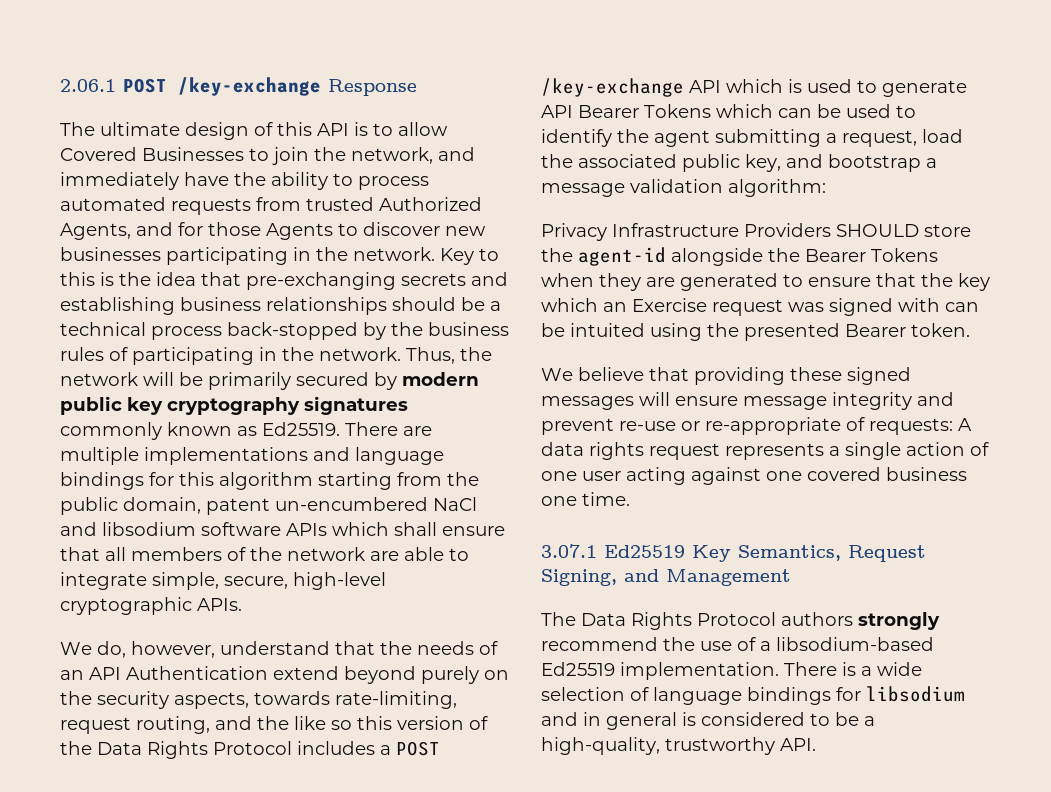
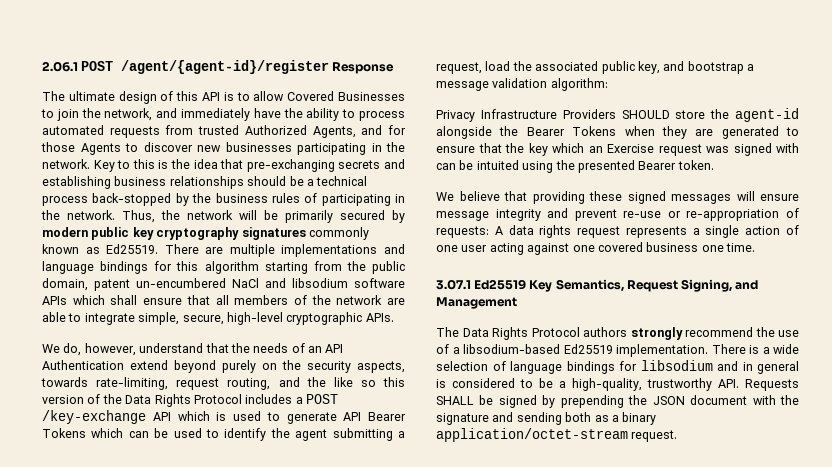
- 2.06.1 POST /key-exchange Response
+ 2.06.1 POST /agent/{agent-id}/register Response
- We believe that providing these signed messages will ensure message integrity and prevent re-use or re-appropriate of requests: A data rights request represents a single action of one user acting against one covered business one time.
+ We believe that providing these signed messages will ensure message integrity and prevent re-use or re-appropriation of requests: A data rights request represents a single action of one user acting against one covered business one time.
- There is a wide selection of language bindings for libsodium and in general is considered to be a high-quality, trustworthy API.
+ There is a wide selection of language bindings for libsodium and in general is considered to be a high-quality, trustworthy API. Requests SHALL be signed by prepending the JSON document with the signature and sending both as a binary application/octet-stream request.

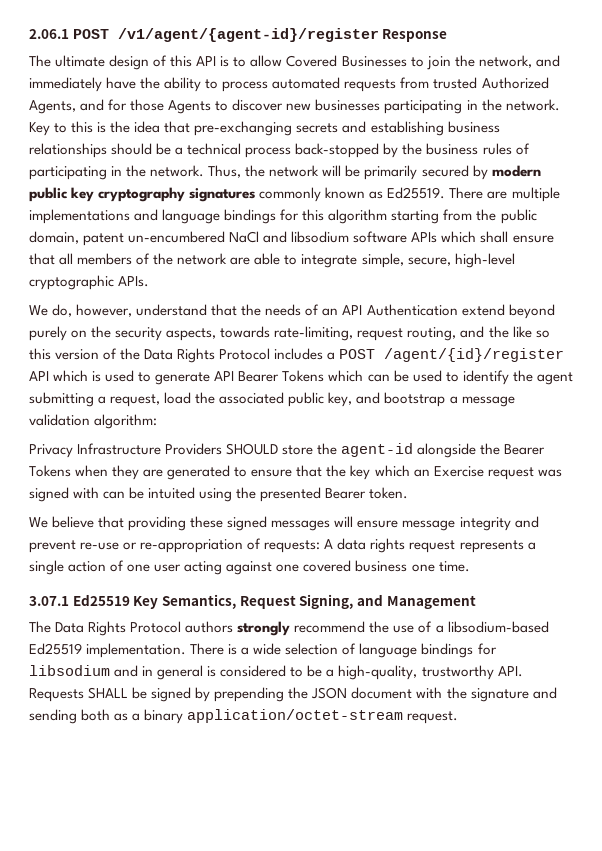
- 2.06.1 POST /agent/{agent-id}/register Response
+ 2.06.1 POST /v1/agent/{agent-id}/register Response
- We do, however, understand that the needs of an API Authentication extend beyond purely on the security aspects, towards rate-limiting, request routing, and the like so this version of the Data Rights Protocol includes a POST /key-exchange API which is used to generate API Bearer Tokens which can be used to identify the agent submitting a request, load the associated public key, and bootstrap a message validation algorithm:
+ We do, however, understand that the needs of an API Authentication extend beyond purely on the security aspects, towards rate-limiting, request routing, and the like so this version of the Data Rights Protocol includes a POST /agent/{id}/register API which is used to generate API Bearer Tokens which can be used to identify the agent submitting a request, load the associated public key, and bootstrap a message validation algorithm:

